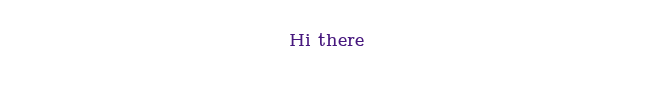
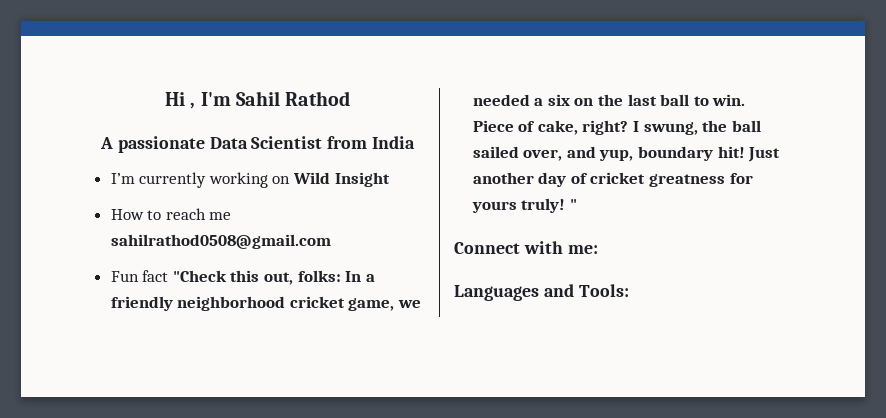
- Hi there
+ Hi , I'm Sahil Rathod
+ A passionate Data Scientist from India
+ I’m currently working on Wild Insight
+ How to reach me sahilrathod0508@gmail.com
+ Fun fact "Check this out, folks: In a friendly neighborhood cricket game, we needed a six on the last ball to win. Piece of cake, right? I swung, the ball sailed over, and yup, boundary hit! Just another day of cricket greatness for yours truly! "
+ Connect with me:
+ Languages and Tools:

